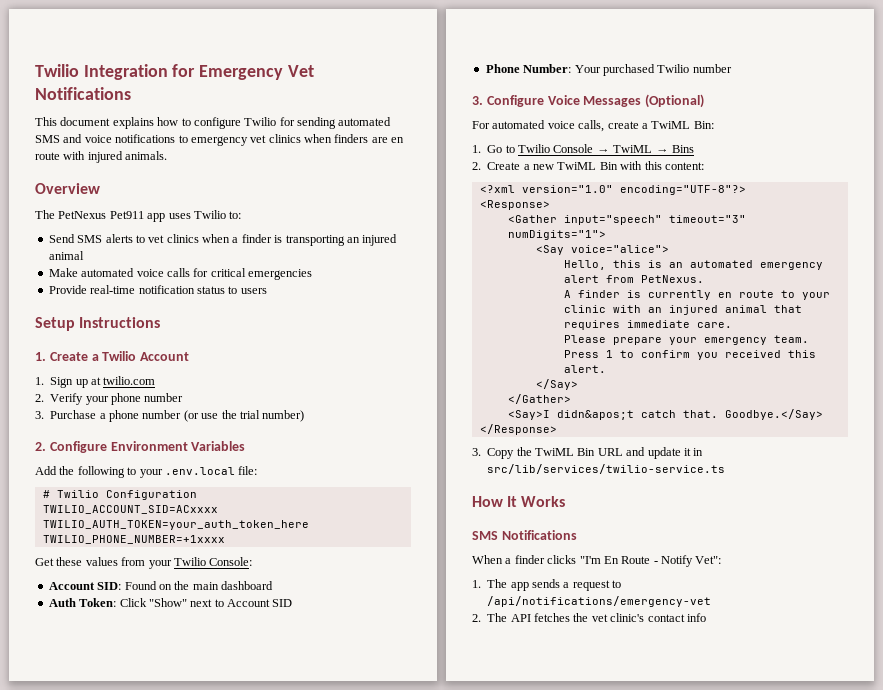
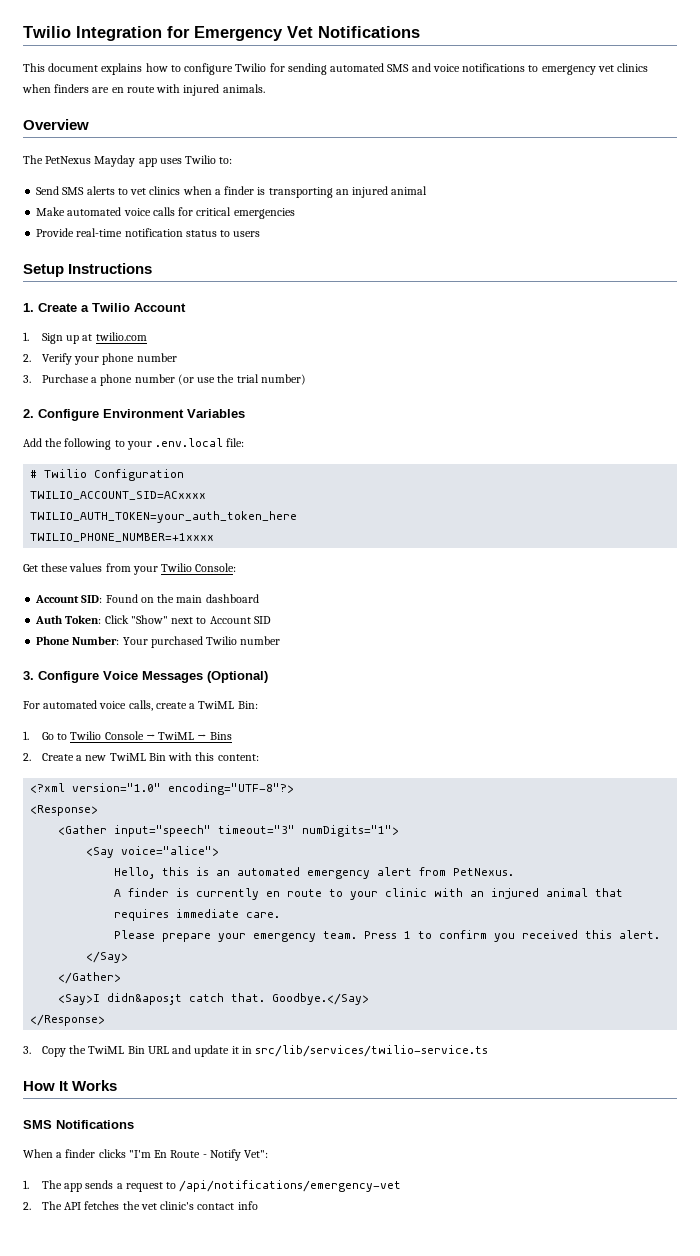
- The PetNexus Pet911 app uses Twilio to:
+ The PetNexus Mayday app uses Twilio to:

